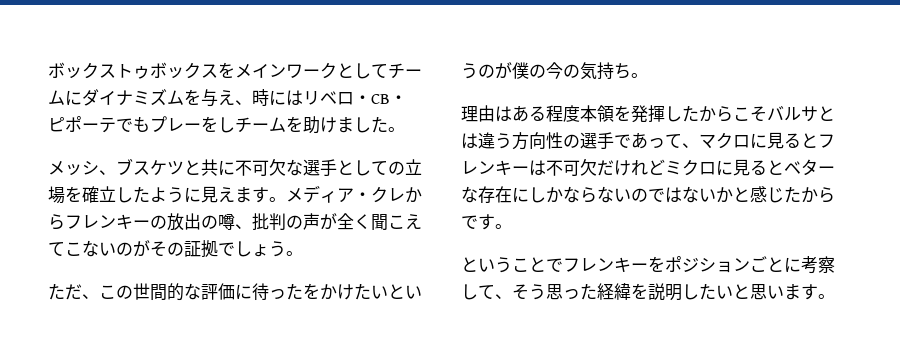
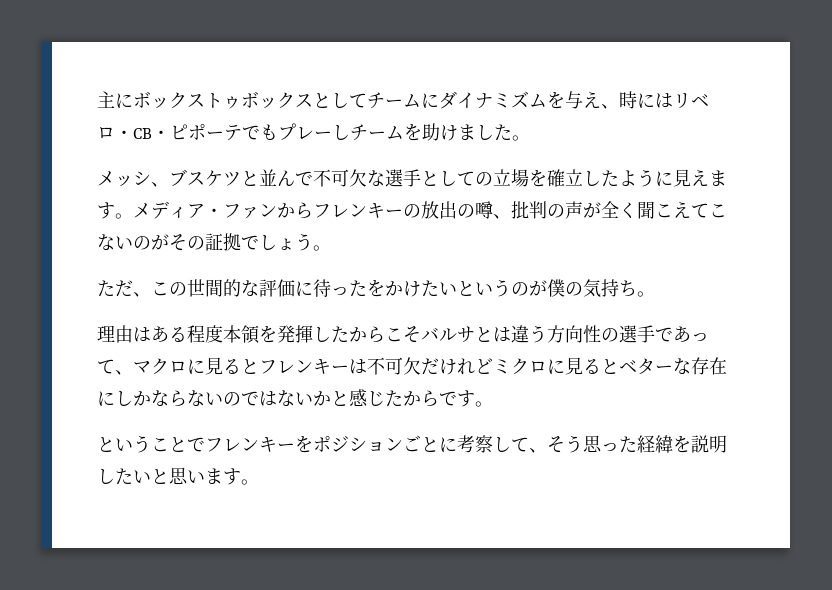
- ボックストゥボックスをメインワークとしてチームにダイナミズムを与え、時にはリベロ・CB・ピポーテでもプレーをしチームを助けました。
+ 主にボックストゥボックスとしてチームにダイナミズムを与え、時にはリベロ・CB・ピポーテでもプレーしチームを助けました。
- メッシ、ブスケツと共に不可欠な選手としての立場を確立したように見えます。
+ メッシ、ブスケツと並んで不可欠な選手としての立場を確立したように見えます。
- メディア・クレからフレンキーの放出の噂、批判の声が全く聞こえてこないのがその証拠でしょう。
+ メディア・ファンからフレンキーの放出の噂、批判の声が全く聞こえてこないのがその証拠でしょう。
- ただ、この世間的な評価に待ったをかけたいというのが僕の今の気持ち。
+ ただ、この世間的な評価に待ったをかけたいというのが僕の気持ち。

